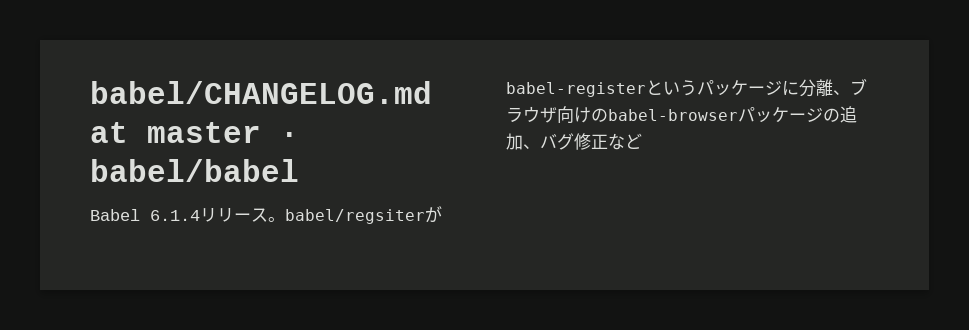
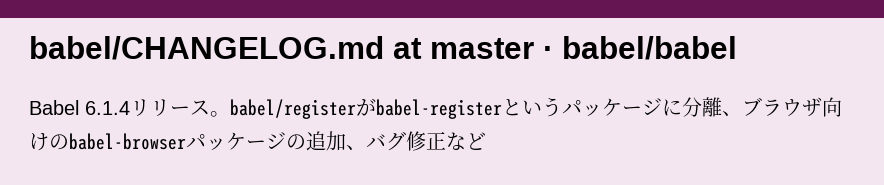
- Babel 6.1.4リリース。babel/regsiterがbabel-registerというパッケージに分離、ブラウザ向けのbabel-browserパッケージの追加、バグ修正など
+ Babel 6.1.4リリース。babel/registerがbabel-registerというパッケージに分離、ブラウザ向けのbabel-browserパッケージの追加、バグ修正など

